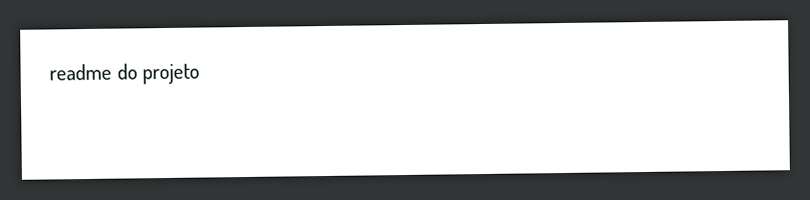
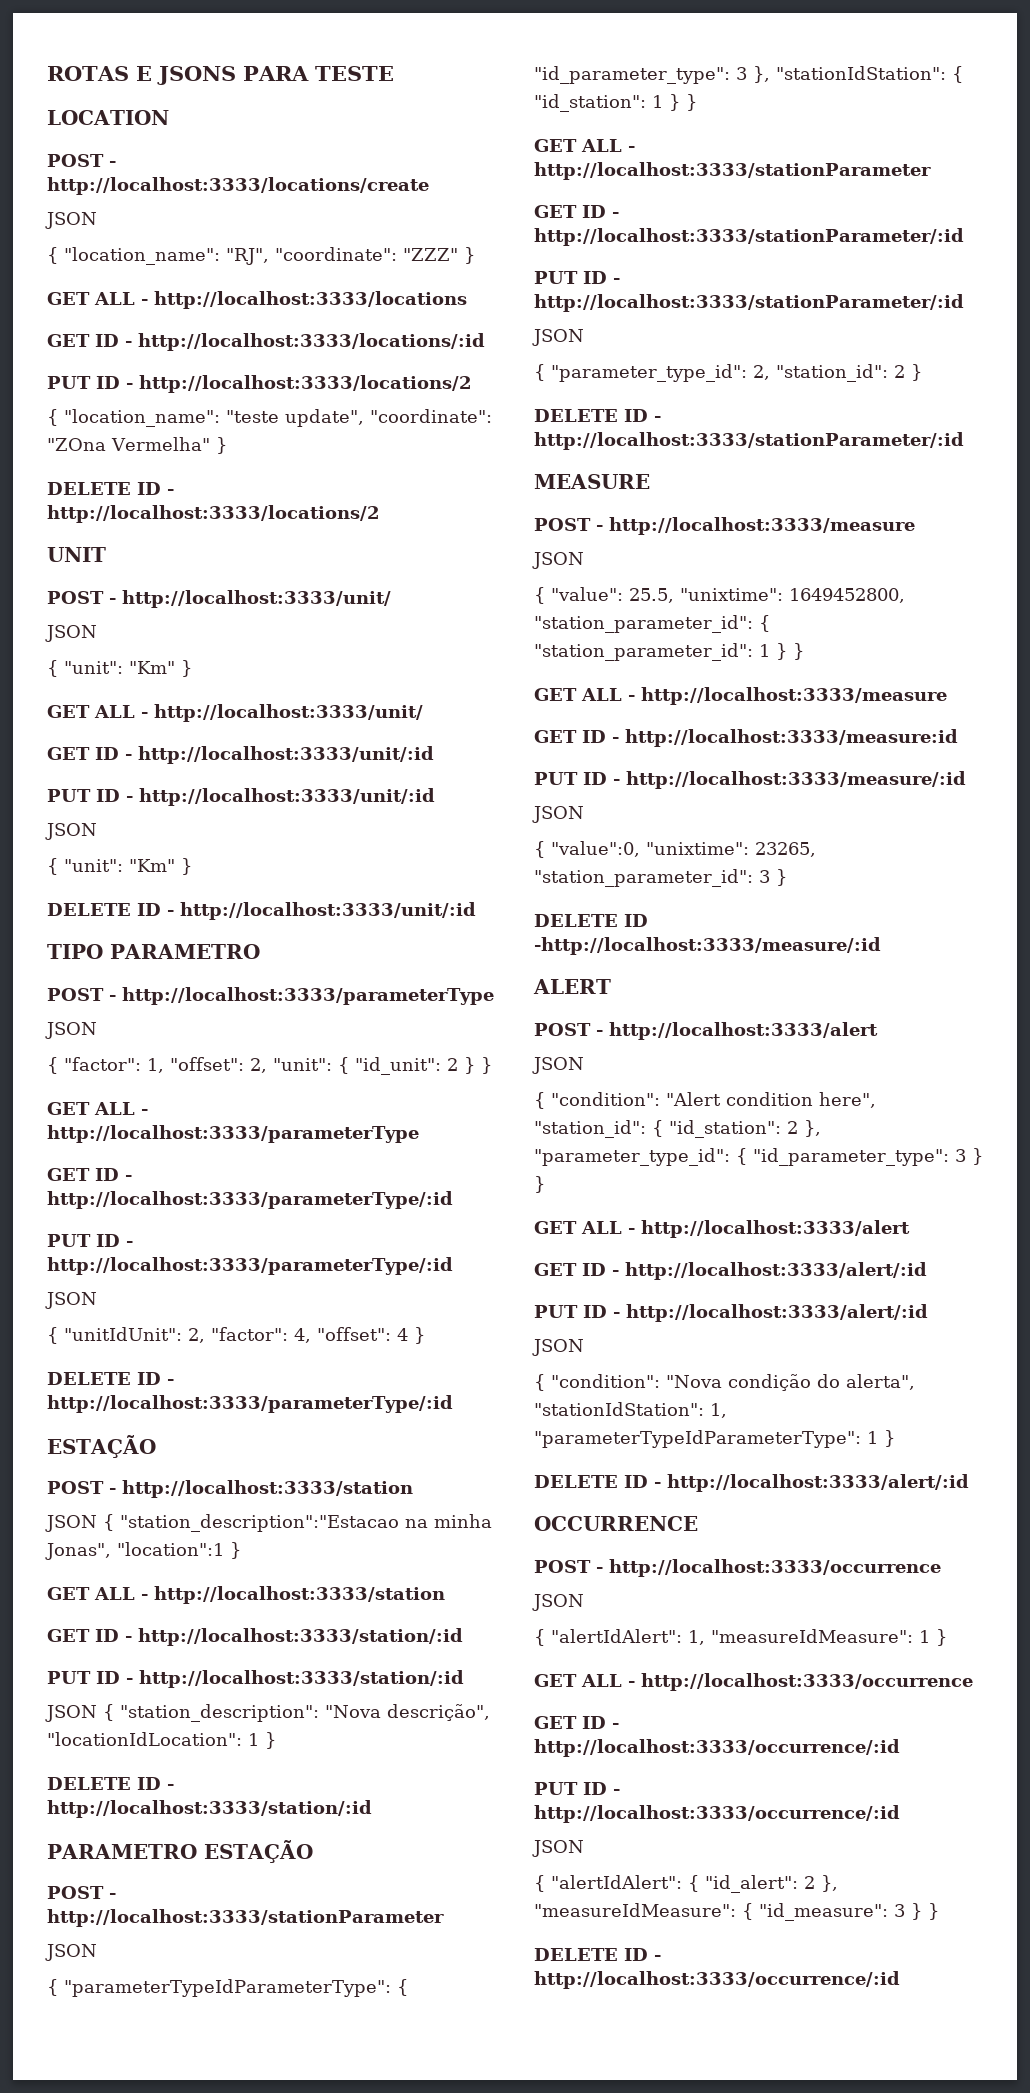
- readme do projeto
+ ROTAS E JSONS PARA TESTE
+ LOCATION
+ POST - http://localhost:3333/locations/create
+ JSON
+ { "location_name": "RJ", "coordinate": "ZZZ" }
+ GET ALL - http://localhost:3333/locations
+ GET ID - http://localhost:3333/locations/:id
+ PUT ID - http://localhost:3333/locations/2
+ { "location_name": "teste update", "coordinate": "ZOna Vermelha" }
+ DELETE ID - http://localhost:3333/locations/2
+ UNIT
+ POST - http://localhost:3333/unit/
+ JSON
+ { "unit": "Km" }
+ GET ALL - http://localhost:3333/unit/
+ GET ID - http://localhost:3333/unit/:id
+ PUT ID - http://localhost:3333/unit/:id
+ JSON
+ { "unit": "Km" }
+ DELETE ID - http://localhost:3333/unit/:id
+ TIPO PARAMETRO
+ POST - http://localhost:3333/parameterType
+ JSON
+ { "factor": 1, "offset": 2, "unit": { "id_unit": 2 } }
+ GET ALL - http://localhost:3333/parameterType
+ GET ID - http://localhost:3333/parameterType/:id
+ PUT ID - http://localhost:3333/parameterType/:id
+ JSON
+ { "unitIdUnit": 2, "factor": 4, "offset": 4 }
+ DELETE ID - http://localhost:3333/parameterType/:id
+ ESTAÇÃO
+ POST - http://localhost:3333/station
+ JSON { "station_description":"Estacao na minha Jonas", "location":1 }
+ GET ALL - http://localhost:3333/station
+ GET ID - http://localhost:3333/station/:id
+ PUT ID - http://localhost:3333/station/:id
+ JSON { "station_description": "Nova descrição", "locationIdLocation": 1 }
+ DELETE ID - http://localhost:3333/station/:id
+ PARAMETRO ESTAÇÃO
+ POST - http://localhost:3333/stationParameter
+ JSON
+ { "parameterTypeIdParameterType": { "id_parameter_type": 3 }, "stationIdStation": { "id_station": 1 } }
+ GET ALL - http://localhost:3333/stationParameter
+ GET ID - http://localhost:3333/stationParameter/:id
+ PUT ID - http://localhost:3333/stationParameter/:id
+ JSON
+ { "parameter_type_id": 2, "station_id": 2 }
+ DELETE ID - http://localhost:3333/stationParameter/:id
+ MEASURE
+ POST - http://localhost:3333/measure
+ JSON
+ { "value": 25.5, "unixtime": 1649452800, "station_parameter_id": { "station_parameter_id": 1 } }
+ GET ALL - http://localhost:3333/measure
+ GET ID - http://localhost:3333/measure:id
+ PUT ID - http://localhost:3333/measure/:id
+ JSON
+ { "value":0, "unixtime": 23265, "station_parameter_id": 3 }
+ DELETE ID -http://localhost:3333/measure/:id
+ ALERT
+ POST - http://localhost:3333/alert
+ JSON
+ { "condition": "Alert condition here", "station_id": { "id_station": 2 }, "parameter_type_id": { "id_parameter_type": 3 } }
+ GET ALL - http://localhost:3333/alert
+ GET ID - http://localhost:3333/alert/:id
+ PUT ID - http://localhost:3333/alert/:id
+ JSON
+ { "condition": "Nova condição do alerta", "stationIdStation": 1, "parameterTypeIdParameterType": 1 }
+ DELETE ID - http://localhost:3333/alert/:id
+ OCCURRENCE
+ POST - http://localhost:3333/occurrence
+ JSON
+ { "alertIdAlert": 1, "measureIdMeasure": 1 }
+ GET ALL - http://localhost:3333/occurrence
+ GET ID - http://localhost:3333/occurrence/:id
+ PUT ID - http://localhost:3333/occurrence/:id
+ JSON
+ { "alertIdAlert": { "id_alert": 2 }, "measureIdMeasure": { "id_measure": 3 } }
+ DELETE ID - http://localhost:3333/occurrence/:id

